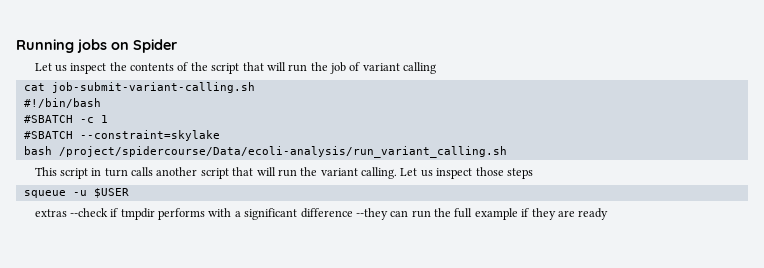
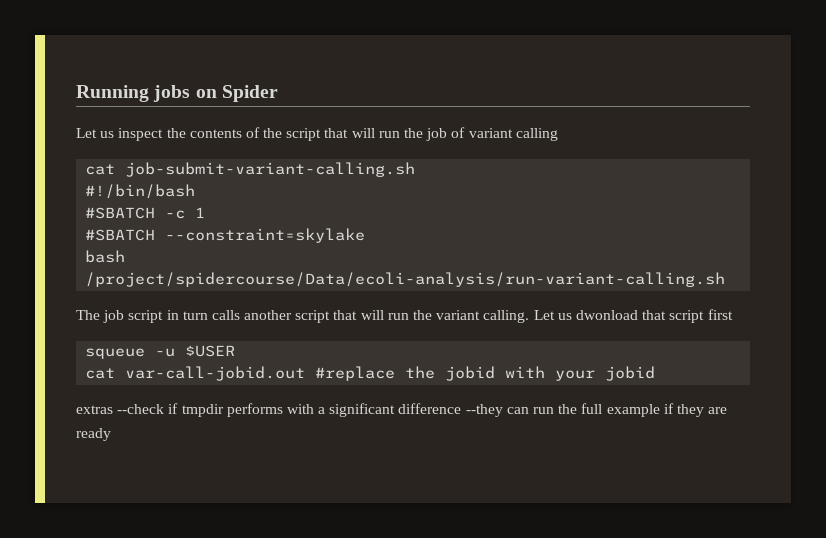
- bash /project/spidercourse/Data/ecoli-analysis/run_variant_calling.sh
- This script in turn calls another script that will run the variant calling.
+ bash /project/spidercourse/Data/ecoli-analysis/run-variant-calling.sh
+ The job script in turn calls another script that will run the variant calling.
- Let us inspect those steps
+ Let us dwonload that script first
+ cat var-call-jobid.out #replace the jobid with your jobid

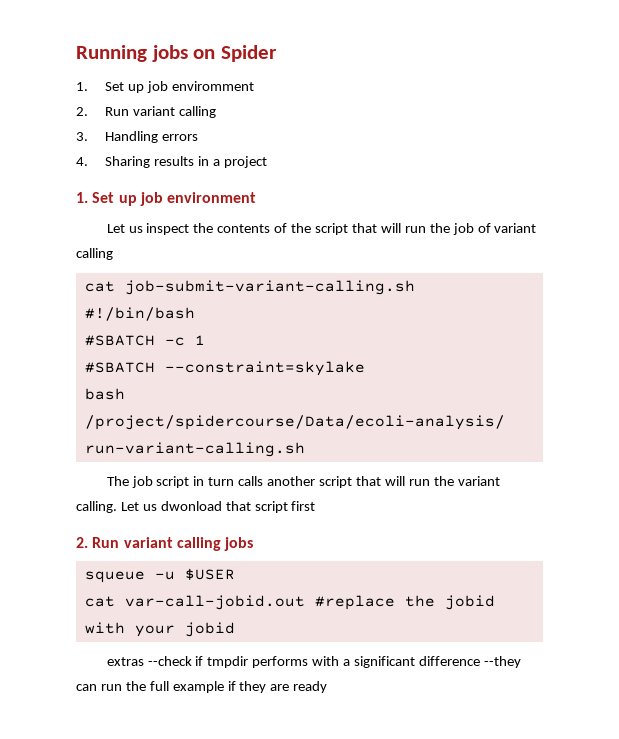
+ 1. Set up job enviromment
+ 2. Run variant calling
+ 3. Handling errors
+ 4. Sharing results in a project
+ 1. Set up job environment
+ 2. Run variant calling jobs

